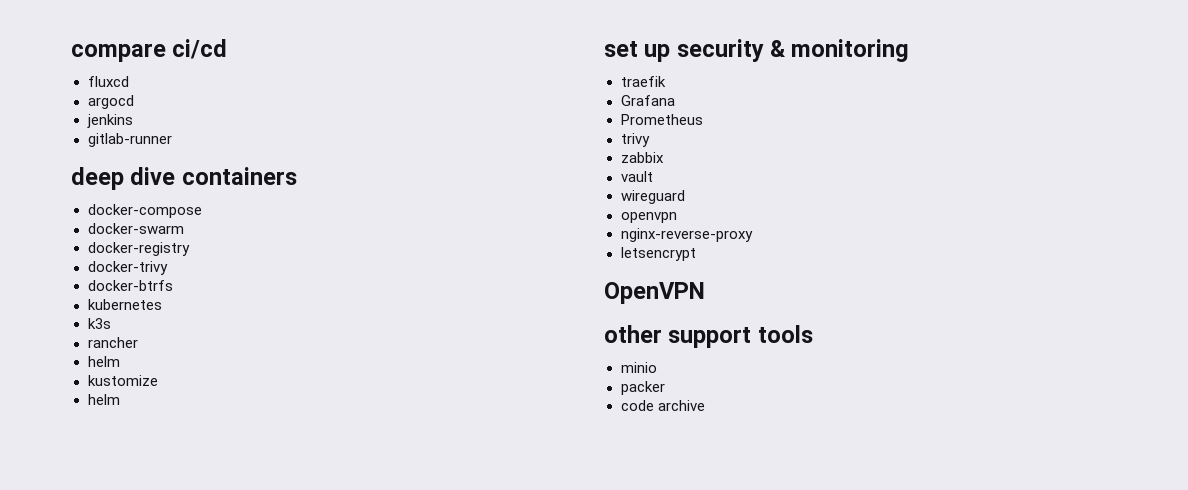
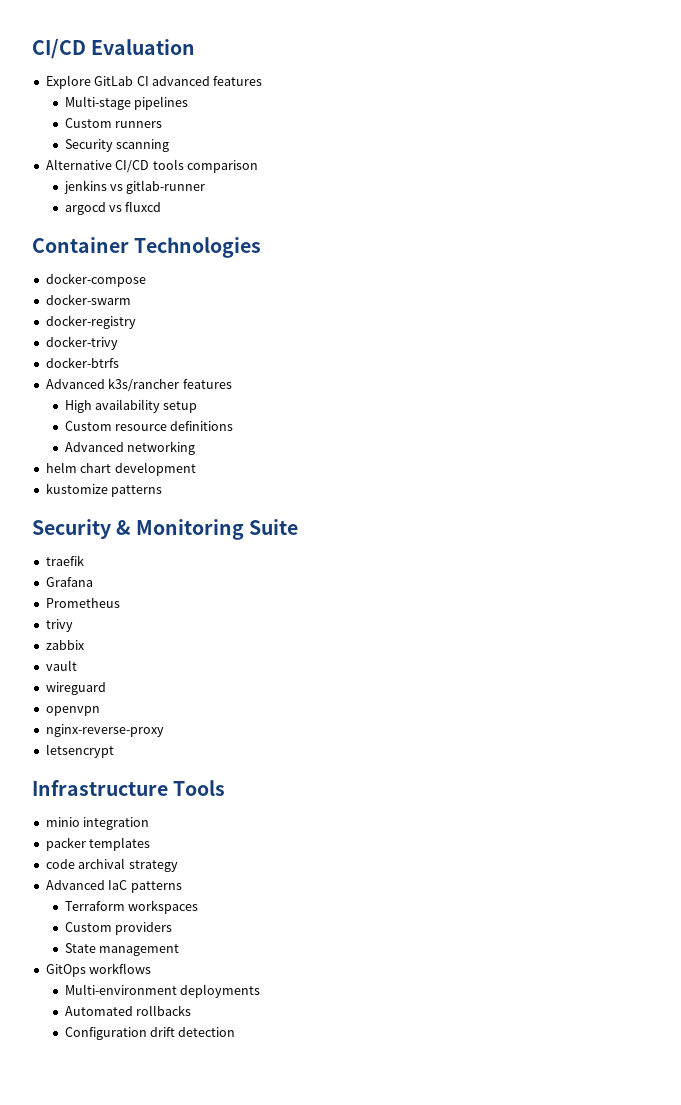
- compare ci/cd
- fluxcd
- argocd
- jenkins
- gitlab-runner
- deep dive containers
+ CI/CD Evaluation
+ Explore GitLab CI advanced features
+ Multi-stage pipelines
+ Custom runners
+ Security scanning
+ Alternative CI/CD tools comparison
+ jenkins vs gitlab-runner
+ argocd vs fluxcd
+ Container Technologies
- kubernetes
- k3s
- rancher
- helm
+ Advanced k3s/rancher features
+ High availability setup
+ Custom resource definitions
+ Advanced networking
+ helm chart development
- kustomize
- helm
- set up security & monitoring
+ kustomize patterns
+ Security & Monitoring Suite
- OpenVPN
- other support tools
+ Infrastructure Tools
- minio
+ minio integration
- packer
+ packer templates
- code archive
+ code archival strategy
+ Advanced IaC patterns
+ Terraform workspaces
+ Custom providers
+ State management
+ GitOps workflows
+ Multi-environment deployments
+ Automated rollbacks
+ Configuration drift detection

